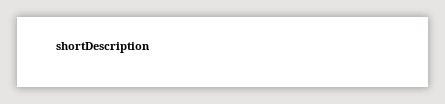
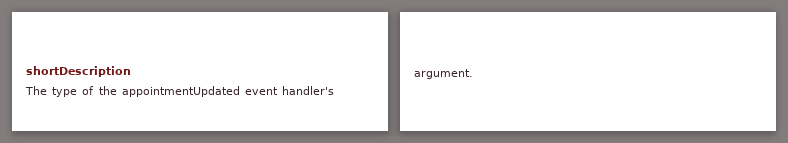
+ The type of the appointmentUpdated event handler's argument.

